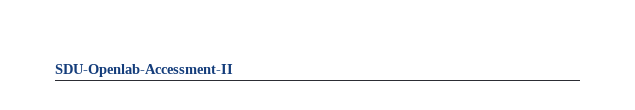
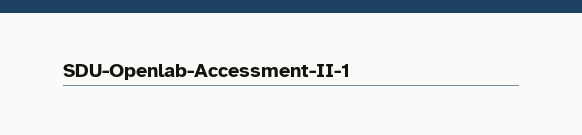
- SDU-Openlab-Accessment-II
+ SDU-Openlab-Accessment-II-1

